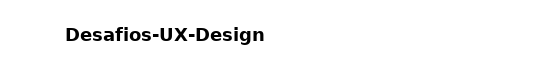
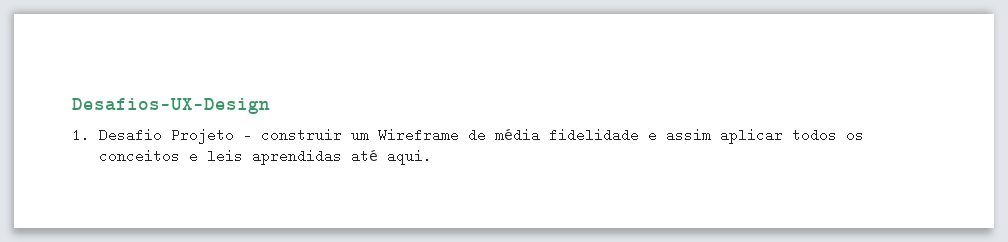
+ 1. Desafio Projeto - construir um Wireframe de média fidelidade e assim aplicar todos os conceitos e leis aprendidas até aqui.

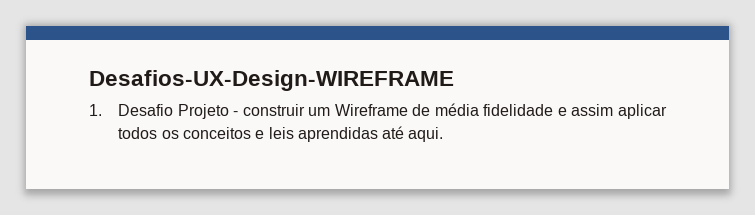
- Desafios-UX-Design
+ Desafios-UX-Design-WIREFRAME

